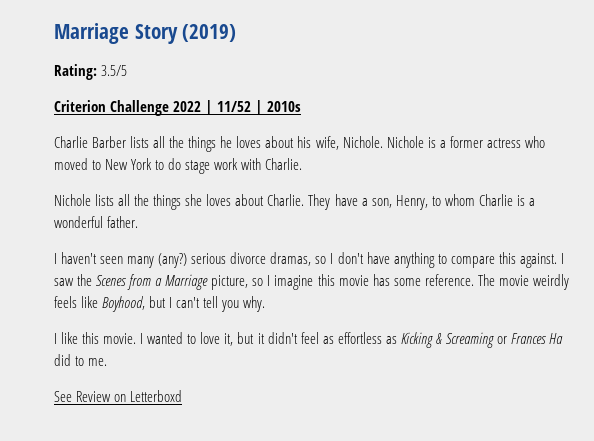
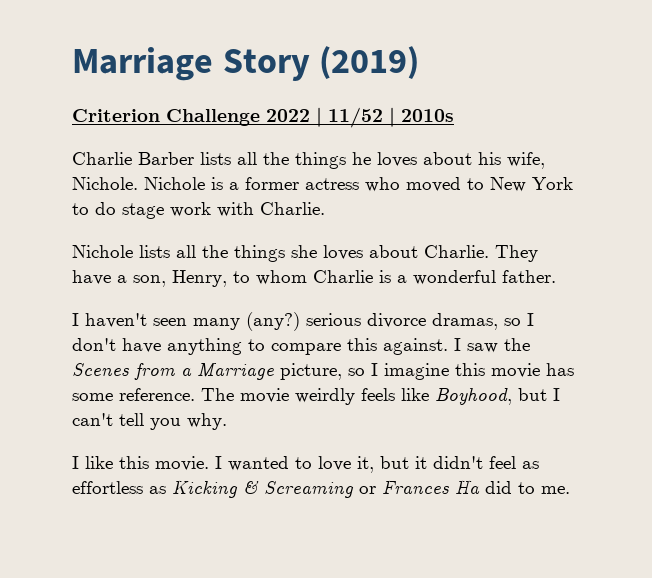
- Rating: 3.5/5
- See Review on Letterboxd

